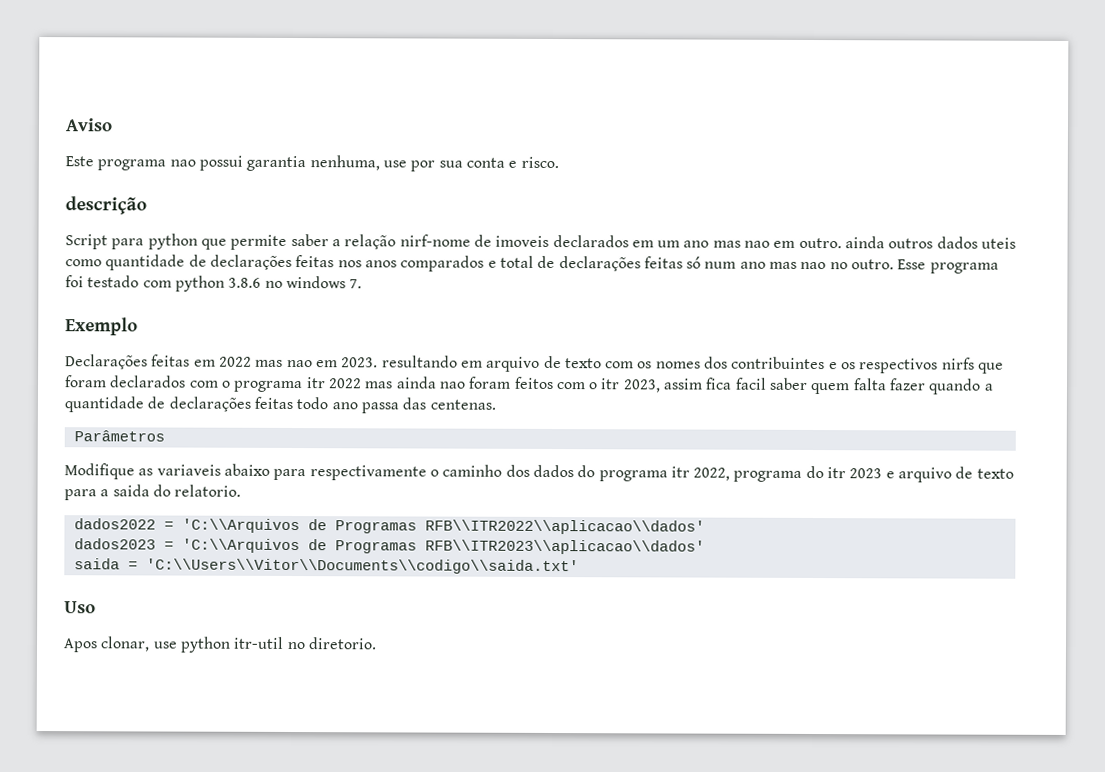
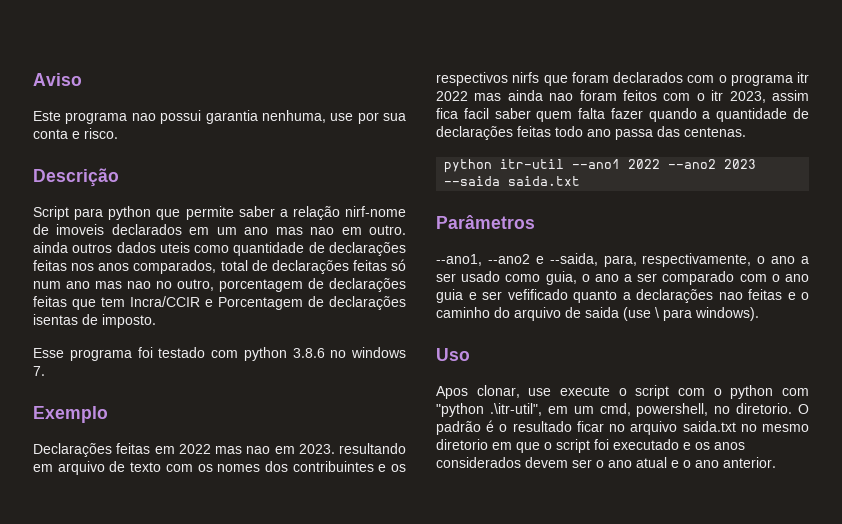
- descrição
+ Descrição
- Script para python que permite saber a relação nirf-nome de imoveis declarados em um ano mas nao em outro. ainda outros dados uteis como quantidade de declarações feitas nos anos comparados e total de declarações feitas só num ano mas nao no outro. Esse programa foi testado com python 3.8.6 no windows 7.
+ Script para python que permite saber a relação nirf-nome de imoveis declarados em um ano mas nao em outro. ainda outros dados uteis como quantidade de declarações feitas nos anos comparados, total de declarações feitas só num ano mas nao no outro, porcentagem de declarações feitas que tem Incra/CCIR e Porcentagem de declarações isentas de imposto.
+ Esse programa foi testado com python 3.8.6 no windows 7.
+ python itr-util --ano1 2022 --ano2 2023 --saida saida.txt
  Parâmetros
- Modifique as variaveis abaixo para respectivamente o caminho dos dados do programa itr 2022, programa do itr 2023 e arquivo de texto para a saida do relatorio.
- dados2022 = 'C:\\Arquivos de Programas RFB\\ITR2022\\aplicacao\\dados'
- dados2023 = 'C:\\Arquivos de Programas RFB\\ITR2023\\aplicacao\\dados'
- saida = 'C:\\Users\\Vitor\\Documents\\codigo\\saida.txt'
+ --ano1, --ano2 e --saida, para, respectivamente, o ano a ser usado como guia, o ano a ser comparado com o ano guia e ser vefificado quanto a declarações nao feitas e o caminho do arquivo de saida (use \ para windows).
  Uso
- Apos clonar, use python itr-util no diretorio.
+ Apos clonar, use execute o script com o python com "python .\itr-util", em um cmd, powershell, no diretorio. O padrão é o resultado ficar no arquivo saida.txt no mesmo diretorio em que o script foi executado e os anos considerados devem ser o ano atual e o ano anterior.

